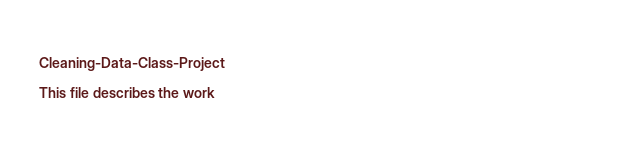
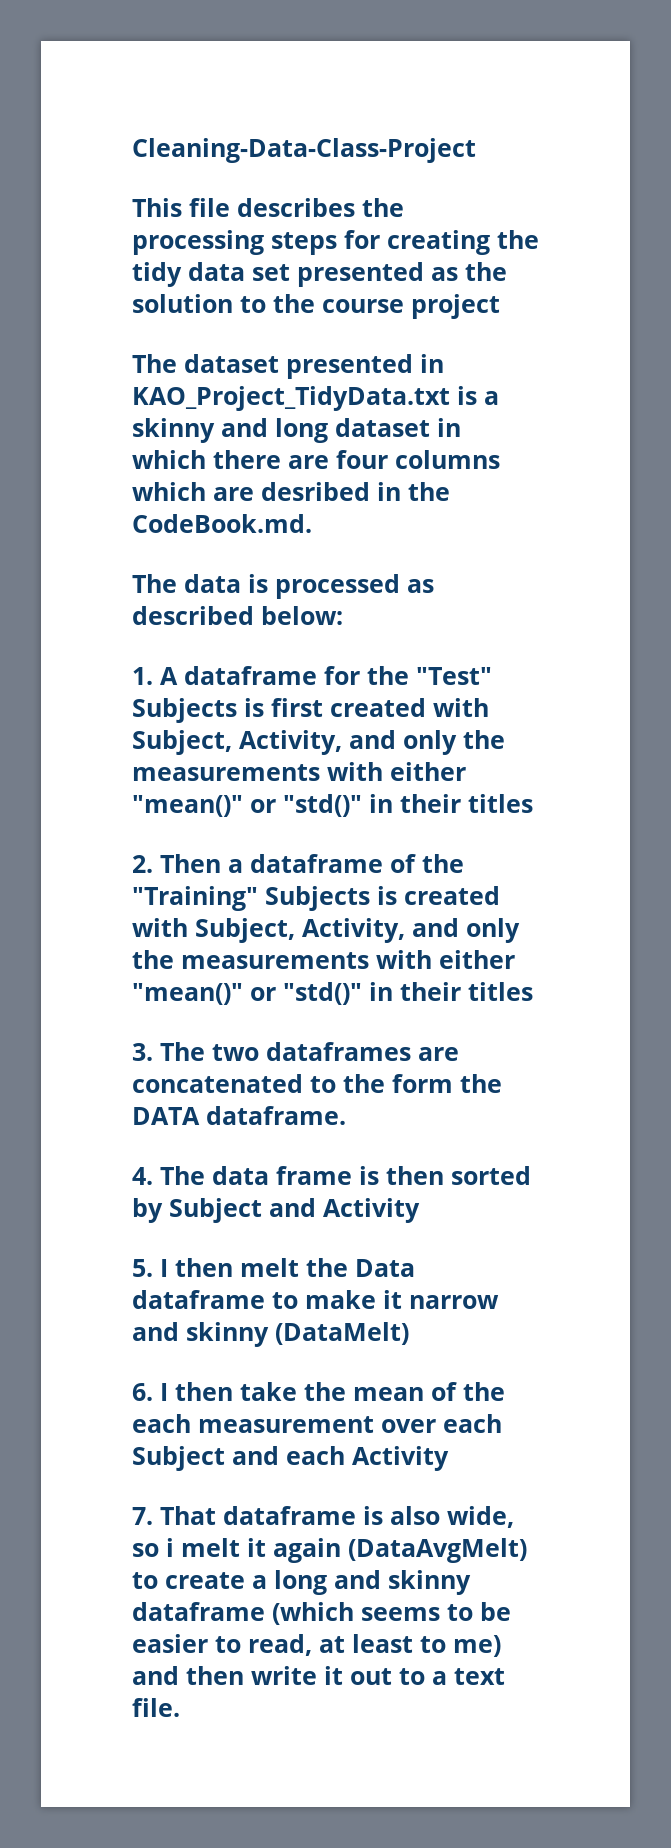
- This file describes the work
+ This file describes the processing steps for creating the tidy data set presented as the solution to the course project
+ The dataset presented in KAO_Project_TidyData.txt is a skinny and long dataset in which there are four columns which are desribed in the CodeBook.md.
+ The data is processed as described below:
+ 1. A dataframe for the "Test" Subjects is first created with Subject, Activity, and only the measurements with either "mean()" or "std()" in their titles
+ 2. Then a dataframe of the "Training" Subjects is created with Subject, Activity, and only the measurements with either "mean()" or "std()" in their titles
+ 3. The two dataframes are concatenated to the form the DATA dataframe.
+ 4. The data frame is then sorted by Subject and Activity
+ 5. I then melt the Data dataframe to make it narrow and skinny (DataMelt)
+ 6. I then take the mean of the each measurement over each Subject and each Activity
+ 7. That dataframe is also wide, so i melt it again (DataAvgMelt) to create a long and skinny dataframe (which seems to be easier to read, at least to me) and then write it out to a text file.

